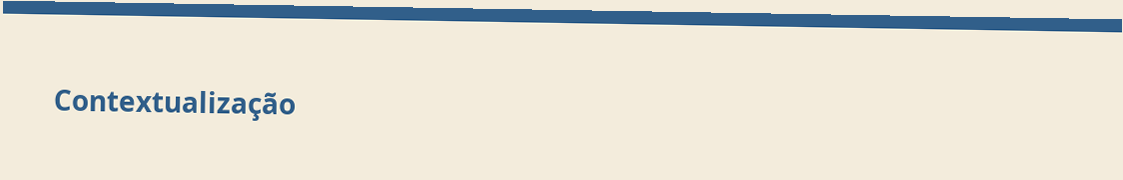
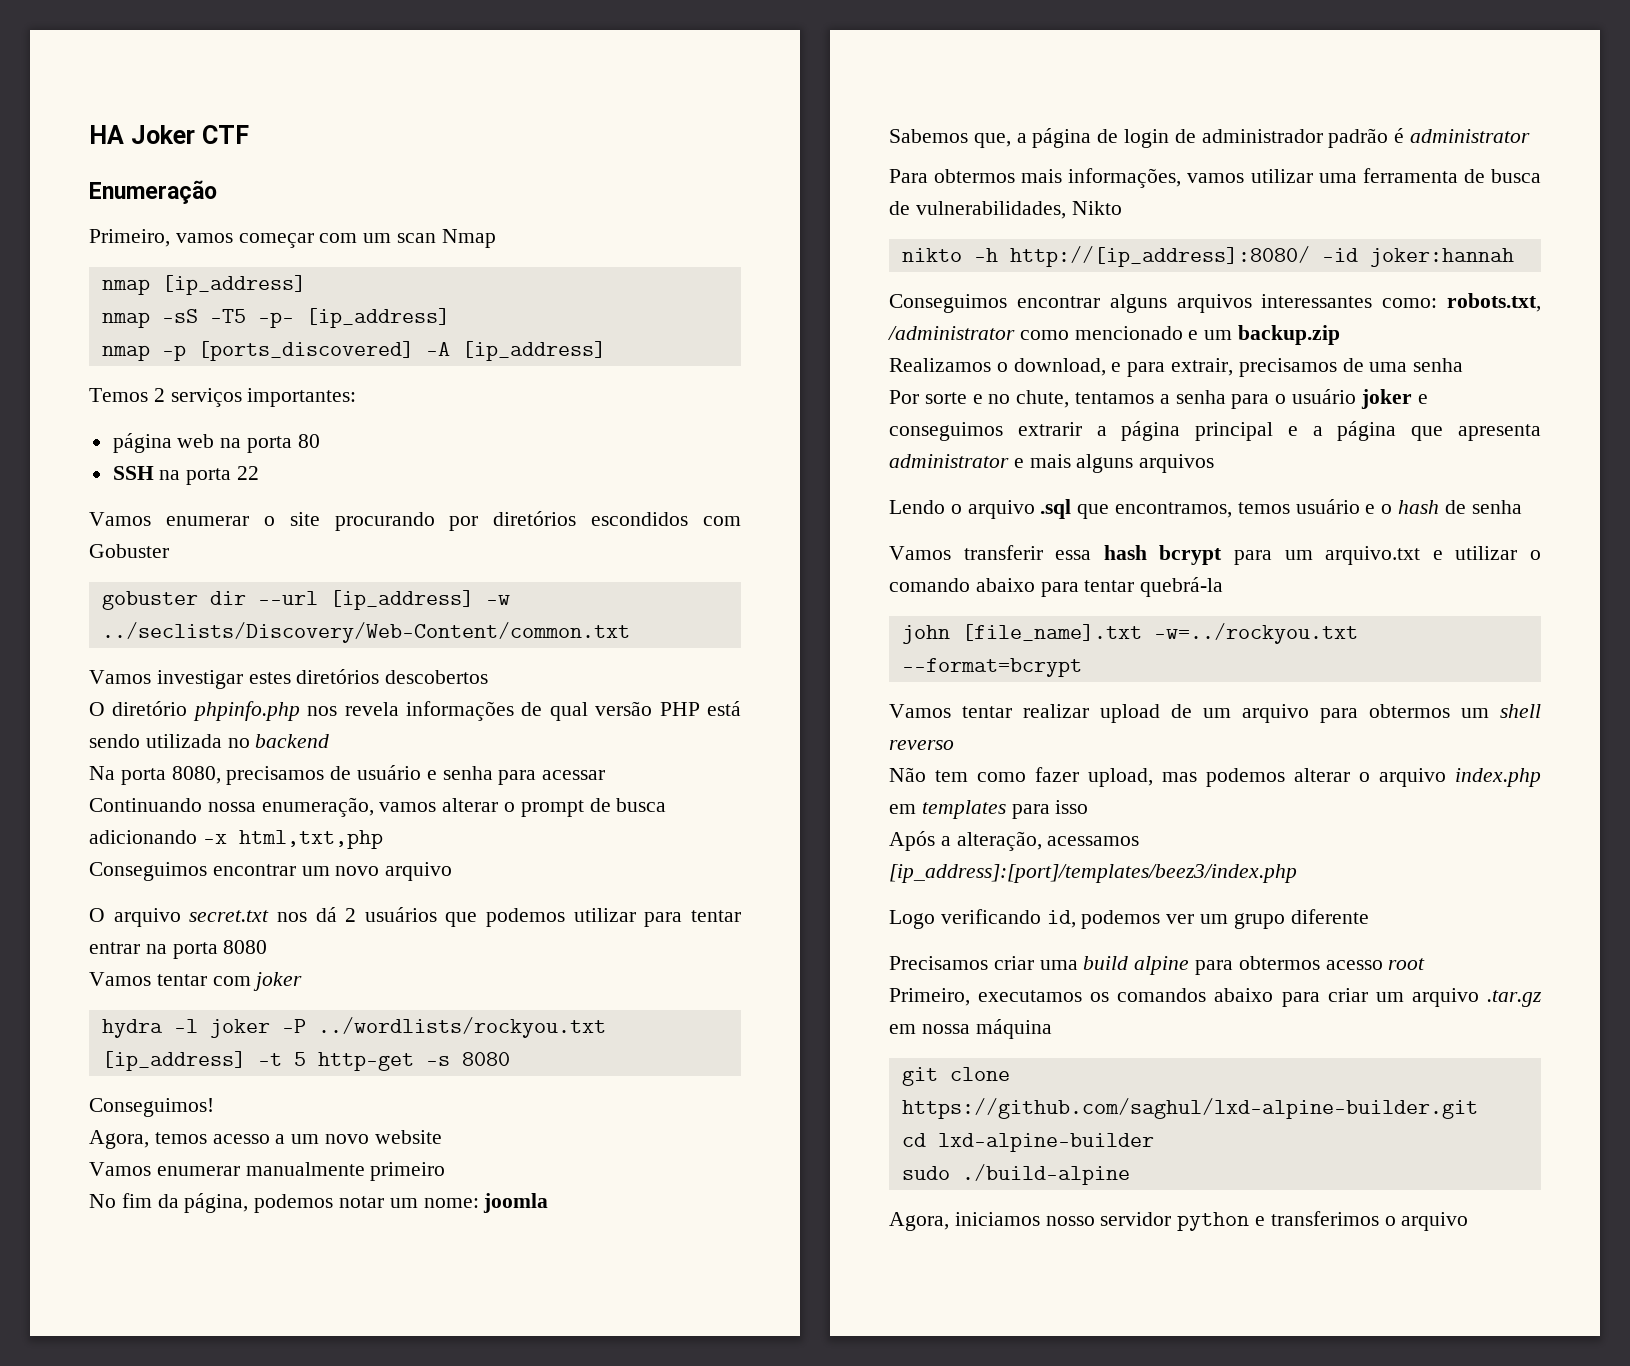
- Contextualização
+ HA Joker CTF
+ Enumeração
+ Primeiro, vamos começar com um scan Nmap
+ nmap [ip_address]
+ nmap -sS -T5 -p- [ip_address]
+ nmap -p [ports_discovered] -A [ip_address]
+ Temos 2 serviços importantes:
+ página web na porta 80
+ SSH na porta 22
+ Vamos enumerar o site procurando por diretórios escondidos com Gobuster
+ gobuster dir --url [ip_address] -w ../seclists/Discovery/Web-Content/common.txt
+ Vamos investigar estes diretórios descobertos
+ O diretório phpinfo.php nos revela informações de qual versão PHP está sendo utilizada no backend
+ Na porta 8080, precisamos de usuário e senha para acessar
+ Continuando nossa enumeração, vamos alterar o prompt de busca adicionando -x html,txt,php
+ Conseguimos encontrar um novo arquivo
+ O arquivo secret.txt nos dá 2 usuários que podemos utilizar para tentar entrar na porta 8080
+ Vamos tentar com joker
+ hydra -l joker -P ../wordlists/rockyou.txt [ip_address] -t 5 http-get -s 8080
+ Conseguimos!
+ Agora, temos acesso a um novo website
+ Vamos enumerar manualmente primeiro
+ No fim da página, podemos notar um nome: joomla
+ Sabemos que, a página de login de administrador padrão é administrator
+ Para obtermos mais informações, vamos utilizar uma ferramenta de busca de vulnerabilidades, Nikto
+ nikto -h http://[ip_address]:8080/ -id joker:hannah
+ Conseguimos encontrar alguns arquivos interessantes como: robots.txt, /administrator como mencionado e um backup.zip
+ Realizamos o download, e para extrair, precisamos de uma senha
+ Por sorte e no chute, tentamos a senha para o usuário joker e conseguimos extrarir a página principal e a página que apresenta administrator e mais alguns arquivos
+ Lendo o arquivo .sql que encontramos, temos usuário e o hash de senha
+ Vamos transferir essa hash bcrypt para um arquivo.txt e utilizar o comando abaixo para tentar quebrá-la
+ john [file_name].txt -w=../rockyou.txt --format=bcrypt
+ Vamos tentar realizar upload de um arquivo para obtermos um shell reverso
+ Não tem como fazer upload, mas podemos alterar o arquivo index.php em templates para isso
+ Após a alteração, acessamos [ip_address]:[port]/templates/beez3/index.php
+ Logo verificando id, podemos ver um grupo diferente
+ Precisamos criar uma build alpine para obtermos acesso root
+ Primeiro, executamos os comandos abaixo para criar um arquivo .tar.gz em nossa máquina
+ git clone https://github.com/saghul/lxd-alpine-builder.git
+ cd lxd-alpine-builder
+ sudo ./build-alpine
+ Agora, iniciamos nosso servidor python e transferimos o arquivo

